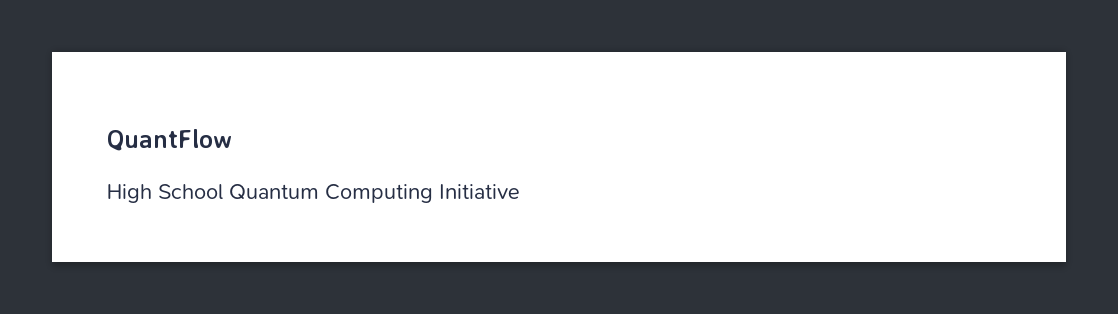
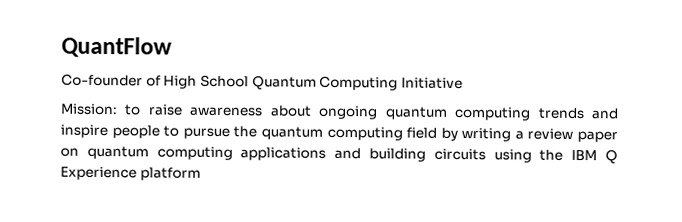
- High School Quantum Computing Initiative
+ Co-founder of High School Quantum Computing Initiative
+ Mission: to raise awareness about ongoing quantum computing trends and inspire people to pursue the quantum computing field by writing a review paper on quantum computing applications and building circuits using the IBM Q Experience platform

